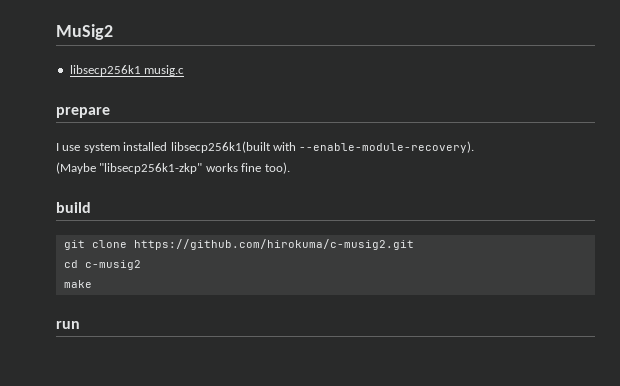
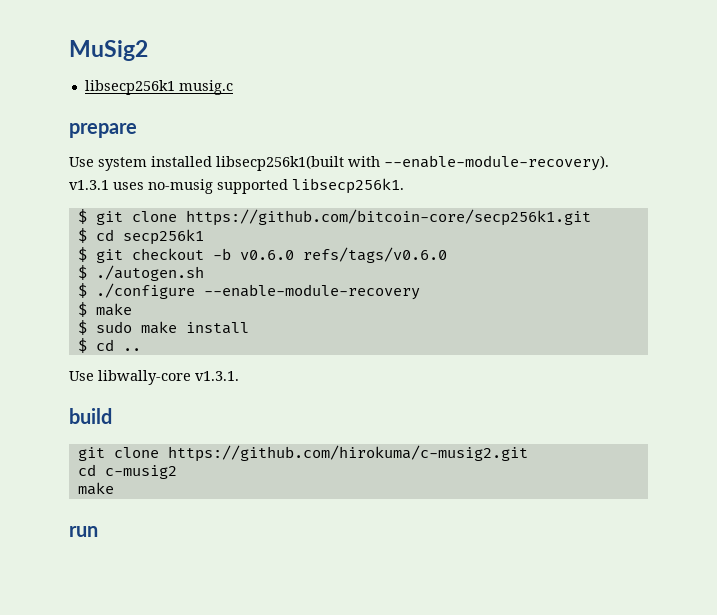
- I use system installed libsecp256k1(built with --enable-module-recovery).
+ Use system installed libsecp256k1(built with --enable-module-recovery).
- (Maybe "libsecp256k1-zkp" works fine too).
+ v1.3.1 uses no-musig supported libsecp256k1.
+ $ git clone https://github.com/bitcoin-core/secp256k1.git
+ $ cd secp256k1
+ $ git checkout -b v0.6.0 refs/tags/v0.6.0
+ $ ./autogen.sh
+ $ ./configure --enable-module-recovery
+ $ make
+ $ sudo make install
+ $ cd ..
+ Use libwally-core v1.3.1.

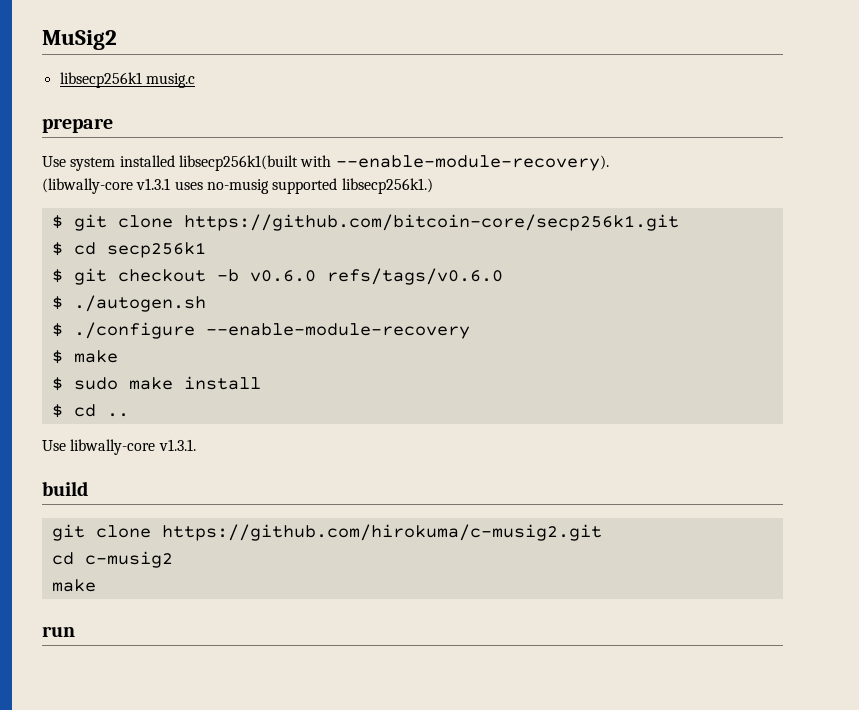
- v1.3.1 uses no-musig supported libsecp256k1.
+ (libwally-core v1.3.1 uses no-musig supported libsecp256k1.)

